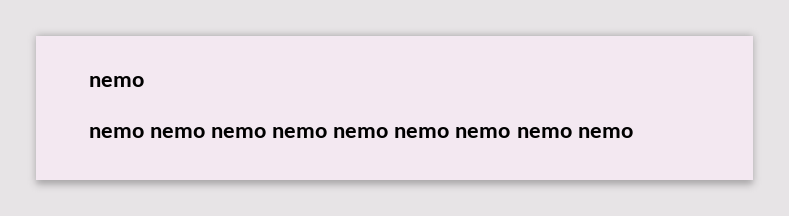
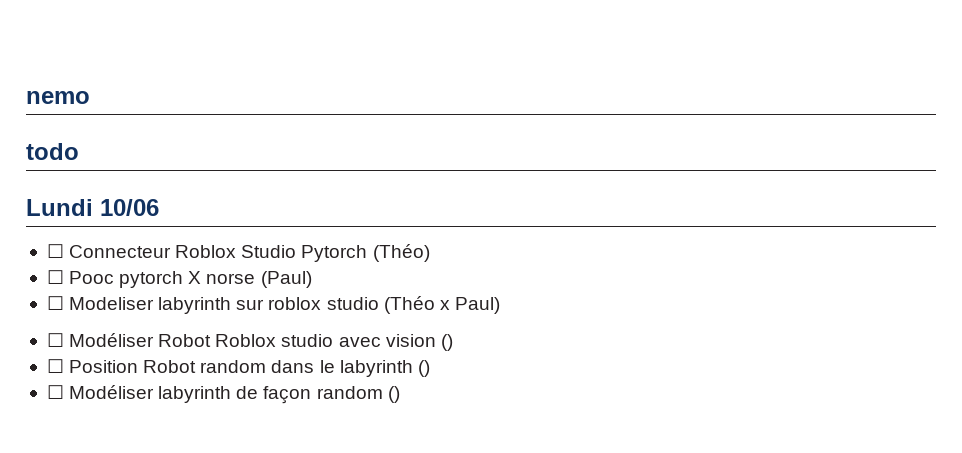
- nemo nemo nemo nemo nemo nemo nemo nemo nemo
+ todo
+ Lundi 10/06
+ ☐ Connecteur Roblox Studio Pytorch (Théo)
+ ☐ Pooc pytorch X norse (Paul)
+ ☐ Modeliser labyrinth sur roblox studio (Théo x Paul)
+ ☐ Modéliser Robot Roblox studio avec vision ()
+ ☐ Position Robot random dans le labyrinth ()
+ ☐ Modéliser labyrinth de façon random ()

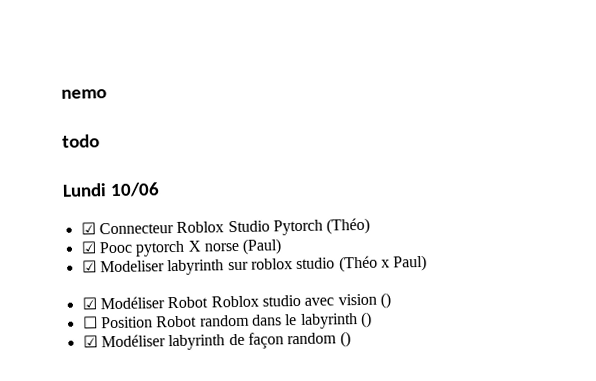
- ☐ Connecteur Roblox Studio Pytorch (Théo)
+ ☑ Connecteur Roblox Studio Pytorch (Théo)
- ☐ Pooc pytorch X norse (Paul)
+ ☑ Pooc pytorch X norse (Paul)
- ☐ Modeliser labyrinth sur roblox studio (Théo x Paul)
+ ☑ Modeliser labyrinth sur roblox studio (Théo x Paul)
- ☐ Modéliser Robot Roblox studio avec vision ()
+ ☑ Modéliser Robot Roblox studio avec vision ()
- ☐ Modéliser labyrinth de façon random ()
+ ☑ Modéliser labyrinth de façon random ()

